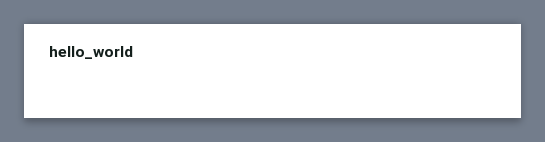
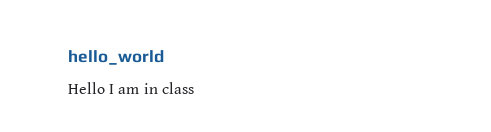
+ Hello I am in class

